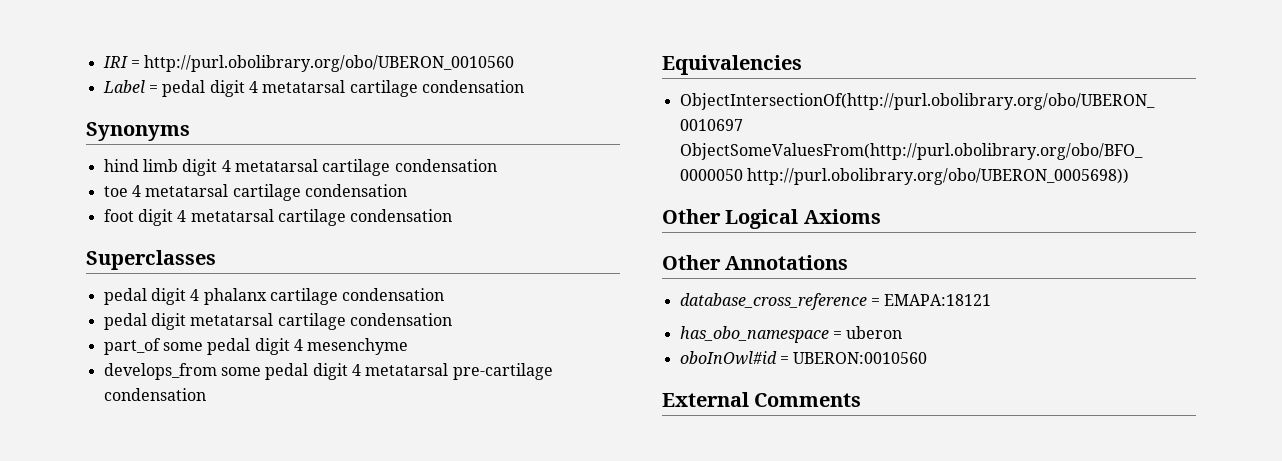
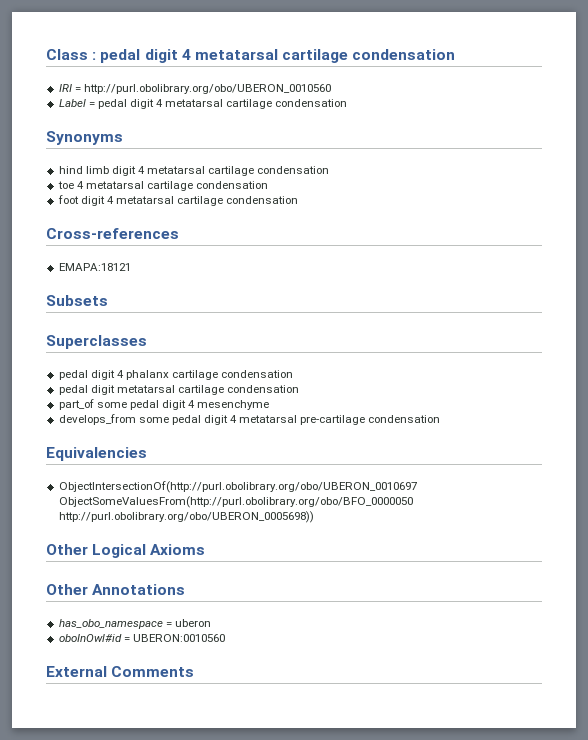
+ Class : pedal digit 4 metatarsal cartilage condensation
+ Cross-references
+ EMAPA:18121
+ Subsets
- database_cross_reference = EMAPA:18121

